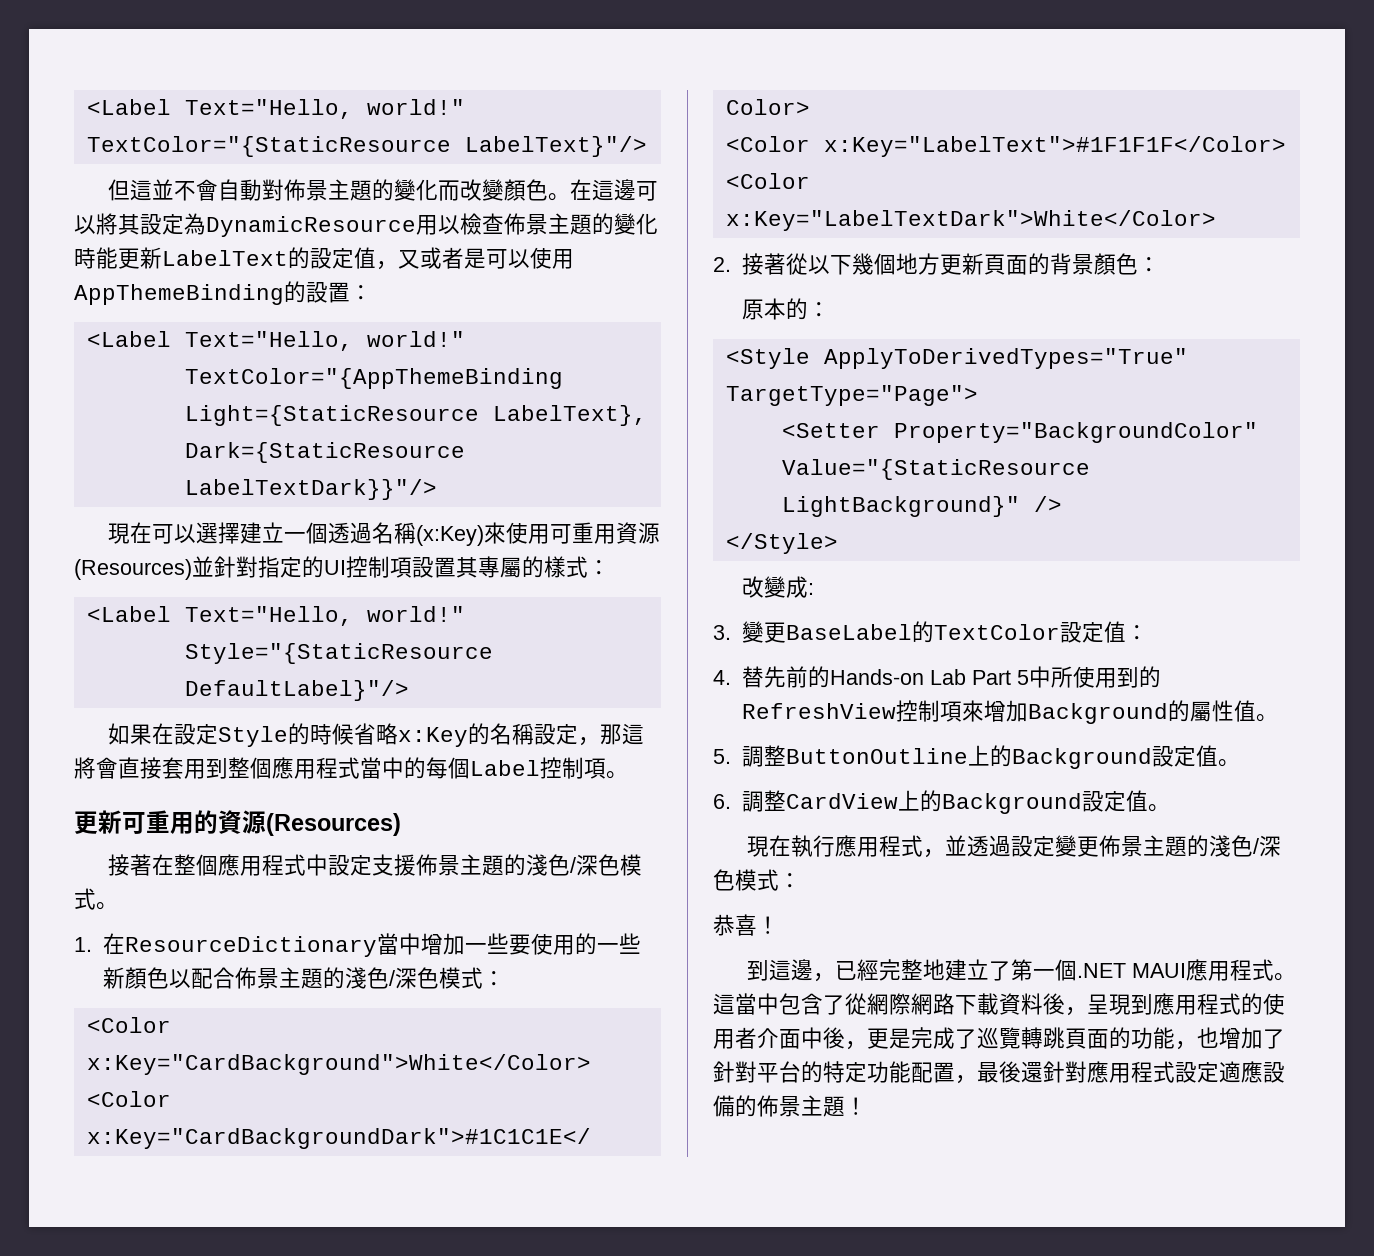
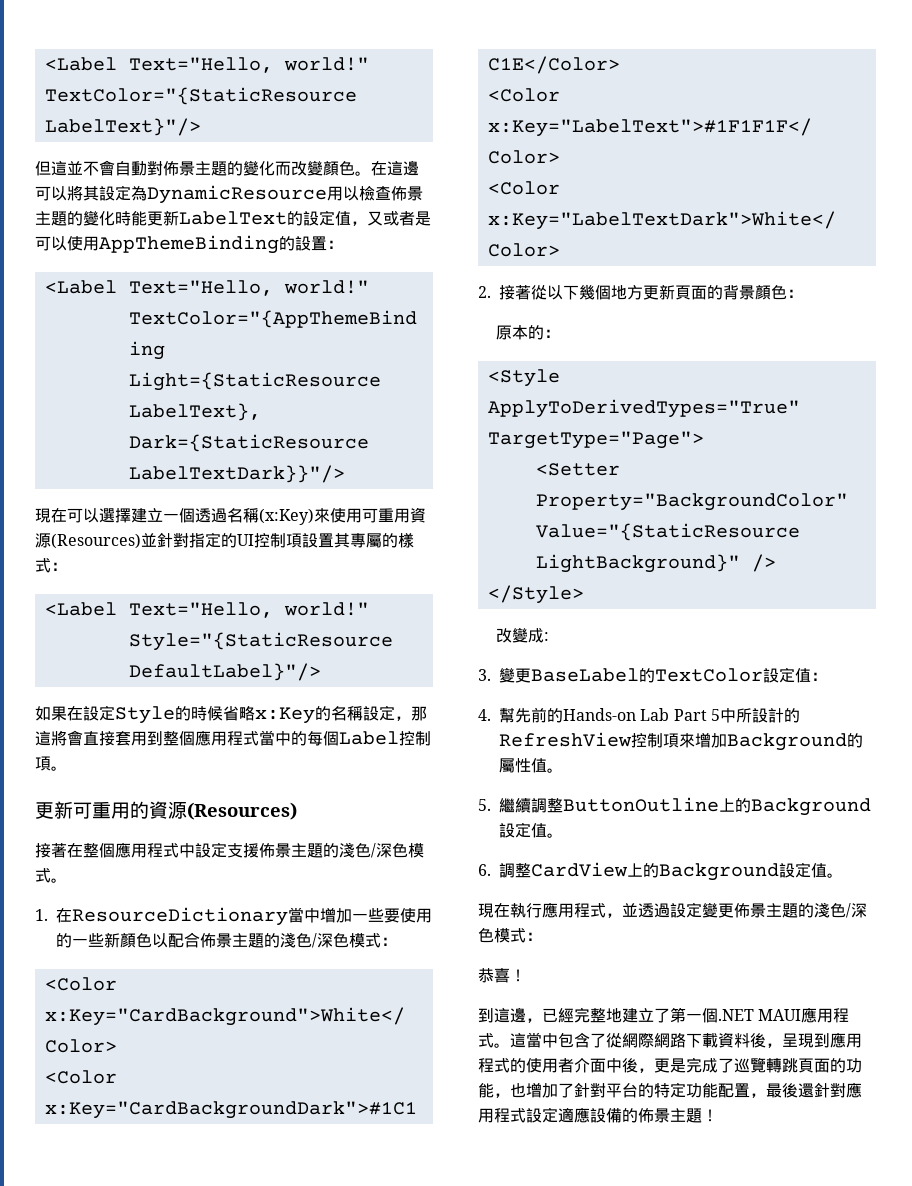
- 4.替先前的Hands-on Lab Part 5中所使用到的RefreshView控制項來增加Background的屬性值。
+ 4.幫先前的Hands-on Lab Part 5中所設計的RefreshView控制項來增加Background的屬性值。
- 5.調整ButtonOutline上的Background設定值。
+ 5.繼續調整ButtonOutline上的Background設定值。

